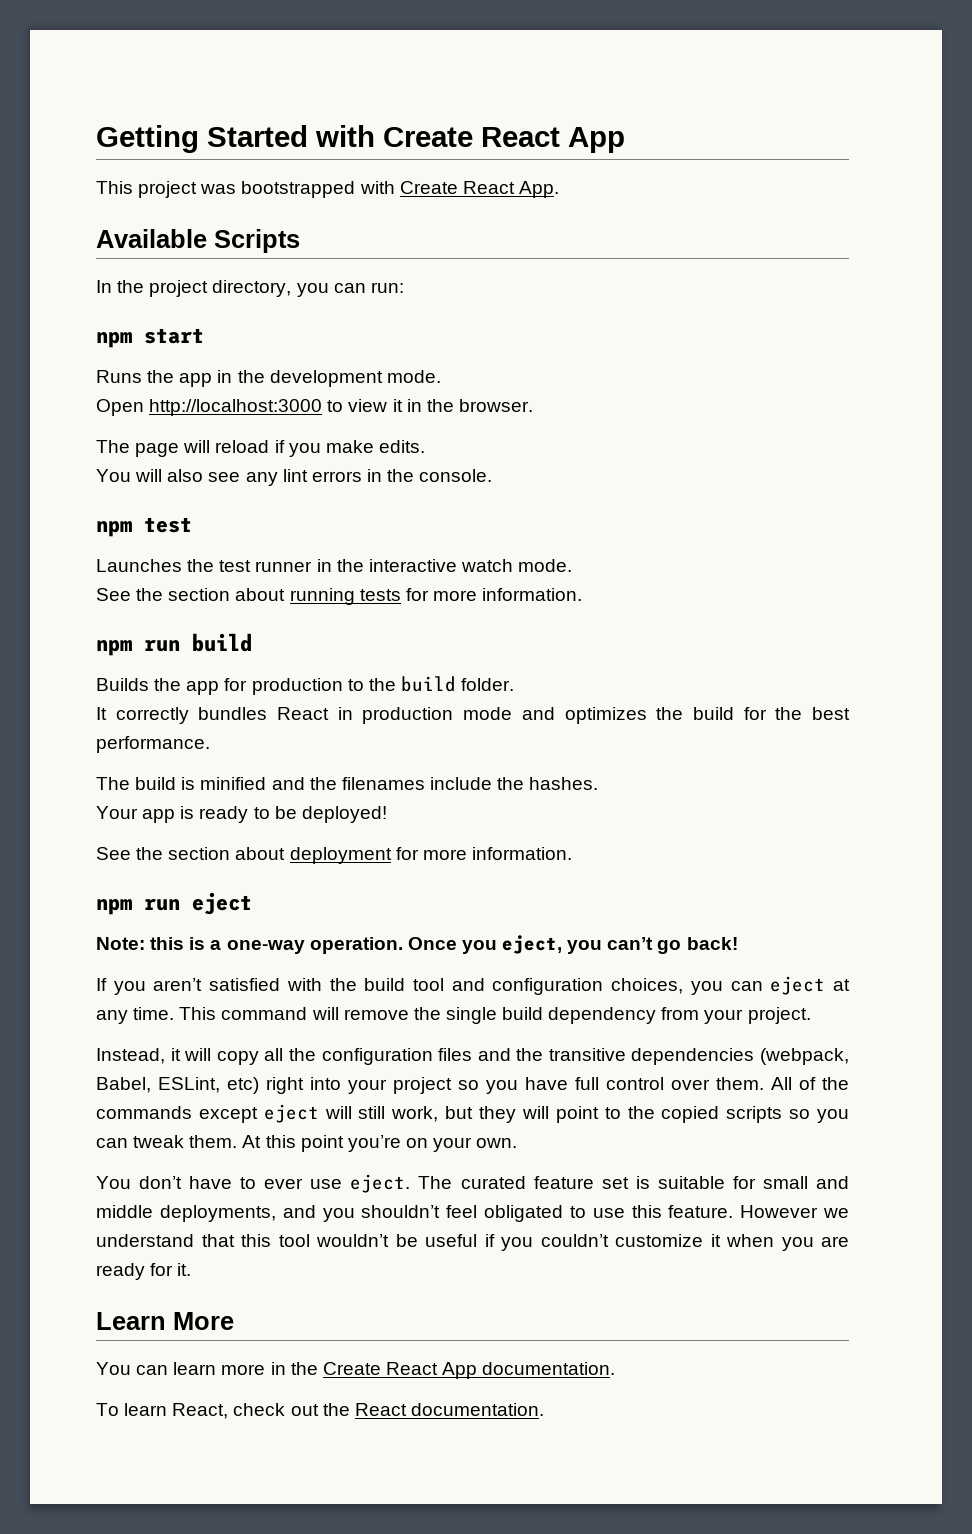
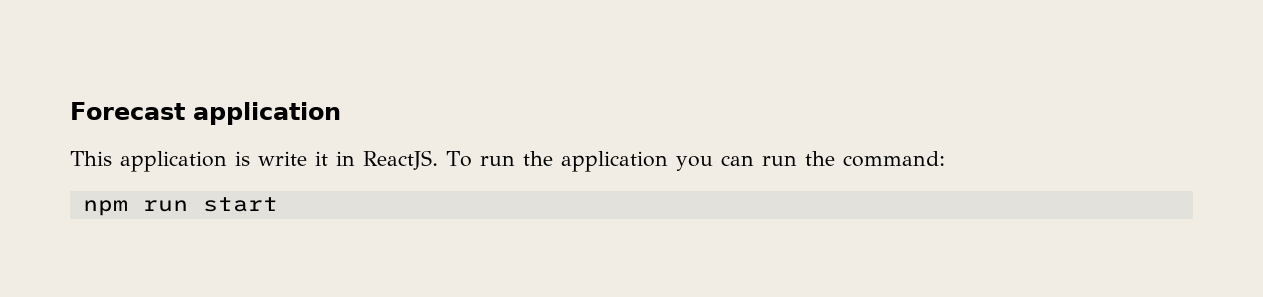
- Getting Started with Create React App
- This project was bootstrapped with Create React App.
- Available Scripts
- In the project directory, you can run:
- npm start
- Runs the app in the development mode.
- Open http://localhost:3000 to view it in the browser.
- The page will reload if you make edits.
- You will also see any lint errors in the console.
- npm test
- Launches the test runner in the interactive watch mode.
- See the section about running tests for more information.
- npm run build
- Builds the app for production to the build folder.
- It correctly bundles React in production mode and optimizes the build for the best performance.
- The build is minified and the filenames include the hashes.
- Your app is ready to be deployed!
- See the section about deployment for more information.
- npm run eject
- Note: this is a one-way operation. Once you eject, you can’t go back!
- If you aren’t satisfied with the build tool and configuration choices, you can eject at any time. This command will remove the single build dependency from your project.
- Instead, it will copy all the configuration files and the transitive dependencies (webpack, Babel, ESLint, etc) right into your project so you have full control over them. All of the commands except eject will still work, but they will point to the copied scripts so you can tweak them. At this point you’re on your own.
- You don’t have to ever use eject. The curated feature set is suitable for small and middle deployments, and you shouldn’t feel obligated to use this feature. However we understand that this tool wouldn’t be useful if you couldn’t customize it when you are ready for it.
- Learn More
- You can learn more in the Create React App documentation.
- To learn React, check out the React documentation.
+ Forecast application
+ This application is write it in ReactJS. To run the application you can run the command:
+ npm run start

